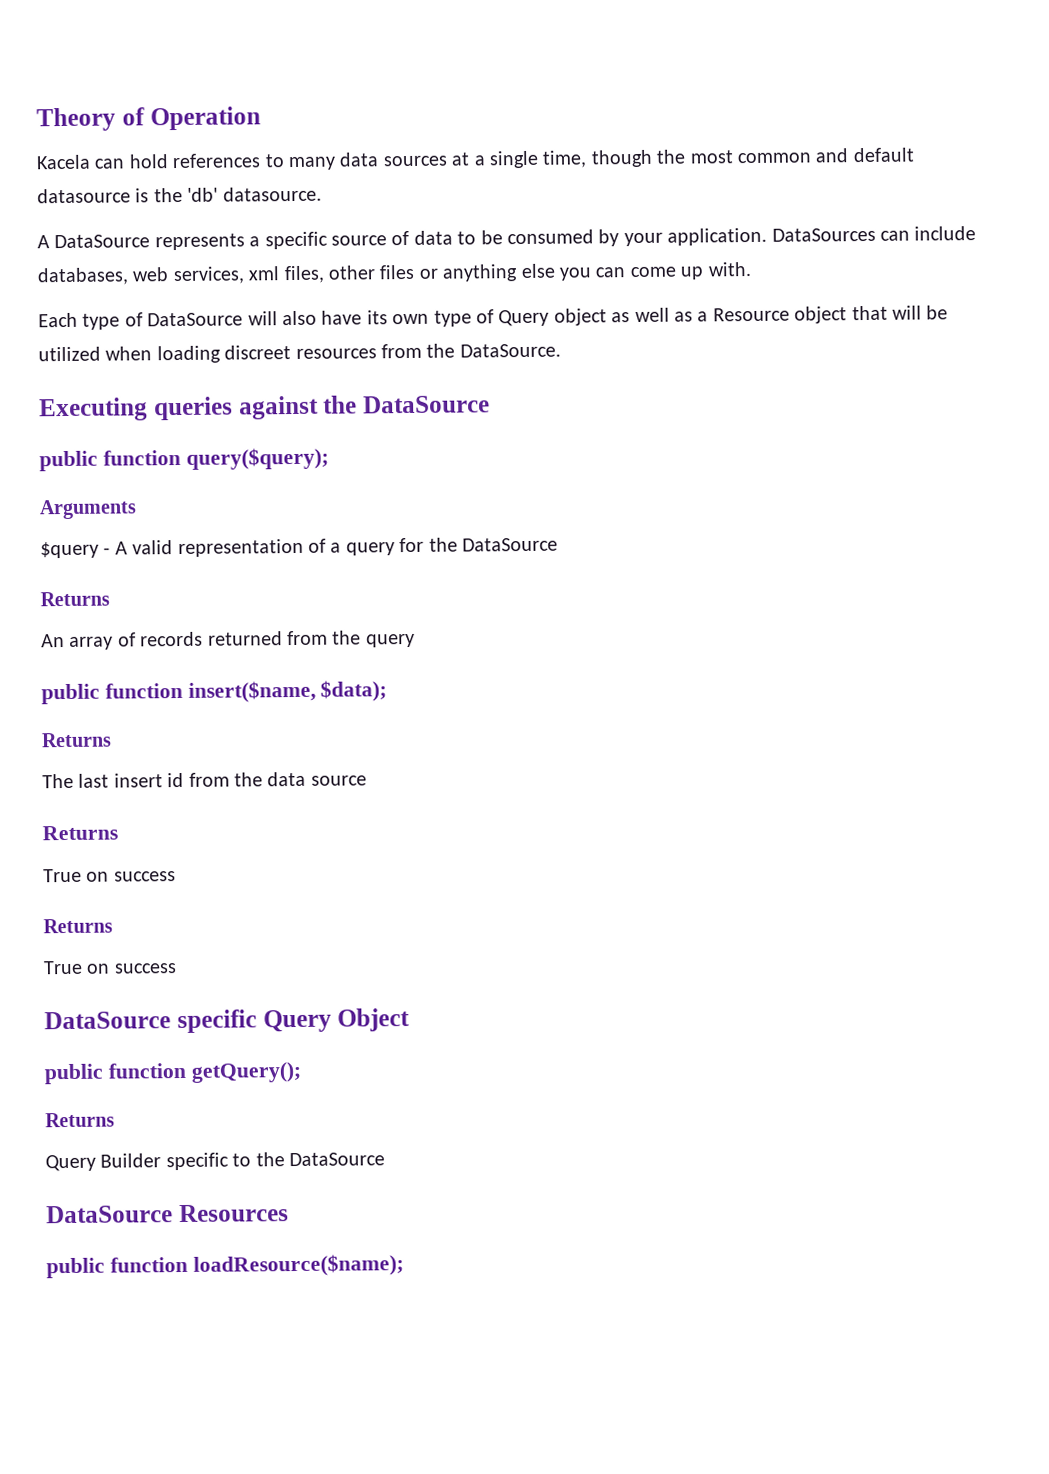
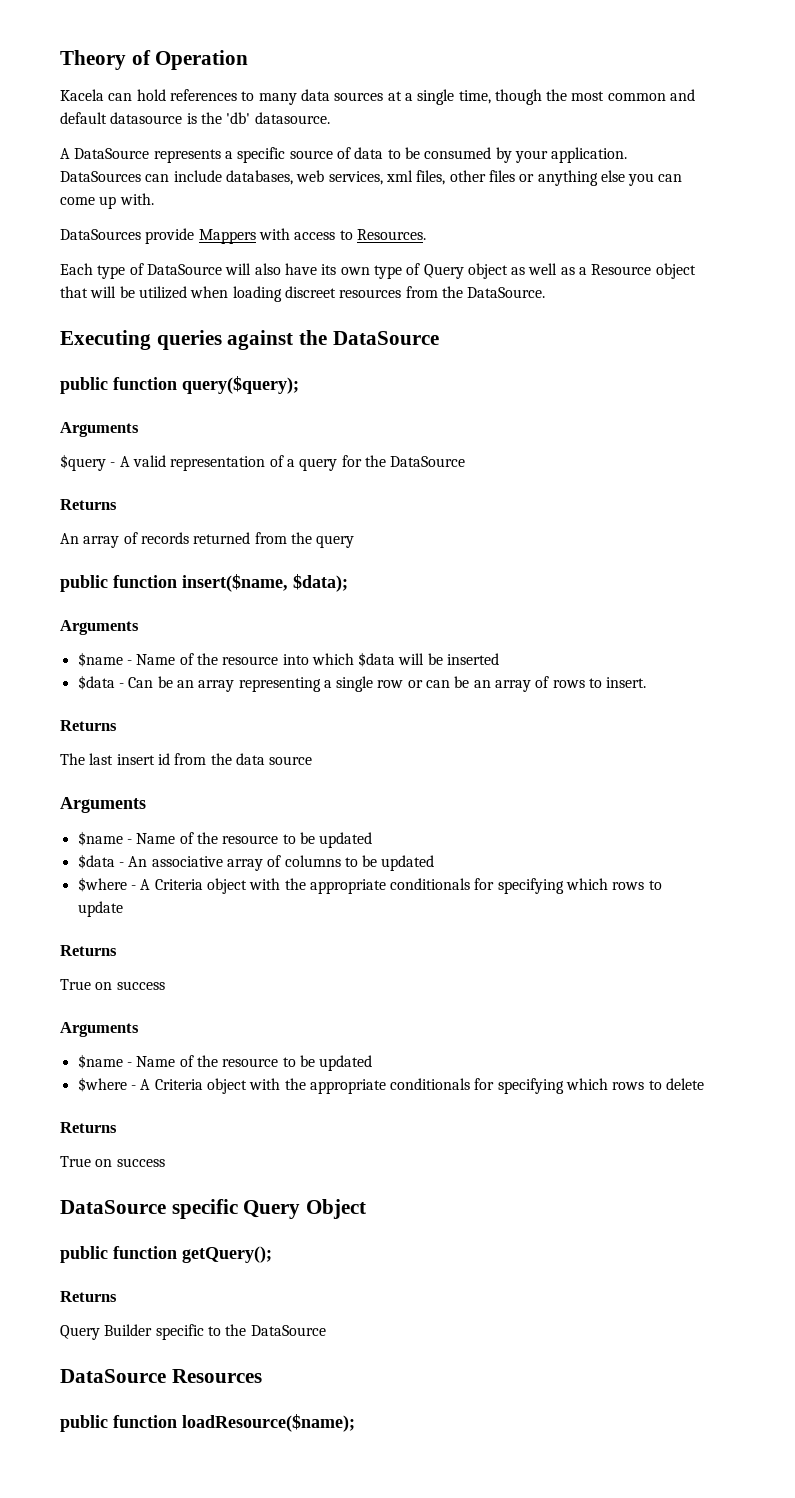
+ DataSources provide Mappers with access to Resources.
  public function insert($name, $data);
+ Arguments
+ $name - Name of the resource into which $data will be inserted
+ $data - Can be an array representing a single row or can be an array of rows to insert.
  The last insert id from the data source
+ Arguments
+ $name - Name of the resource to be updated
+ $data - An associative array of columns to be updated
+ $where - A Criteria object with the appropriate conditionals for specifying which rows to update
  Returns
  True on success
+ Arguments
+ $name - Name of the resource to be updated
+ $where - A Criteria object with the appropriate conditionals for specifying which rows to delete

